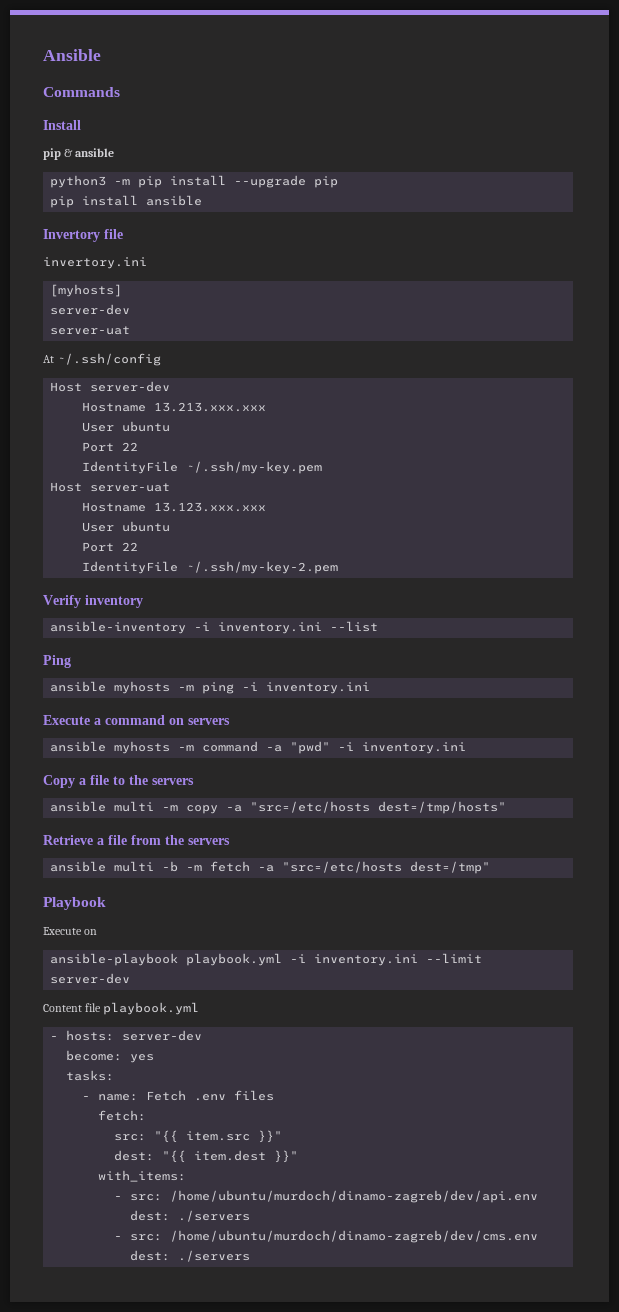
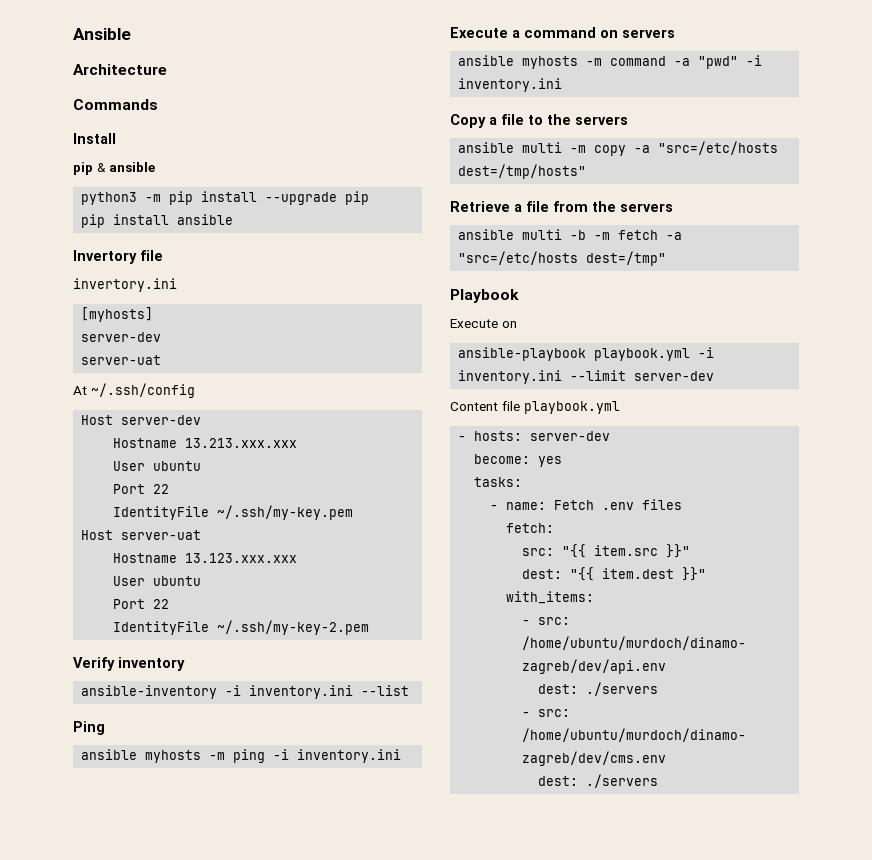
+ Architecture

